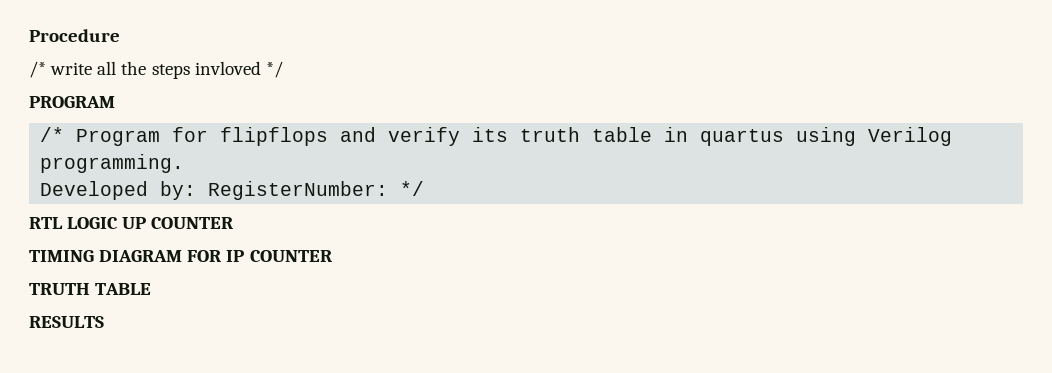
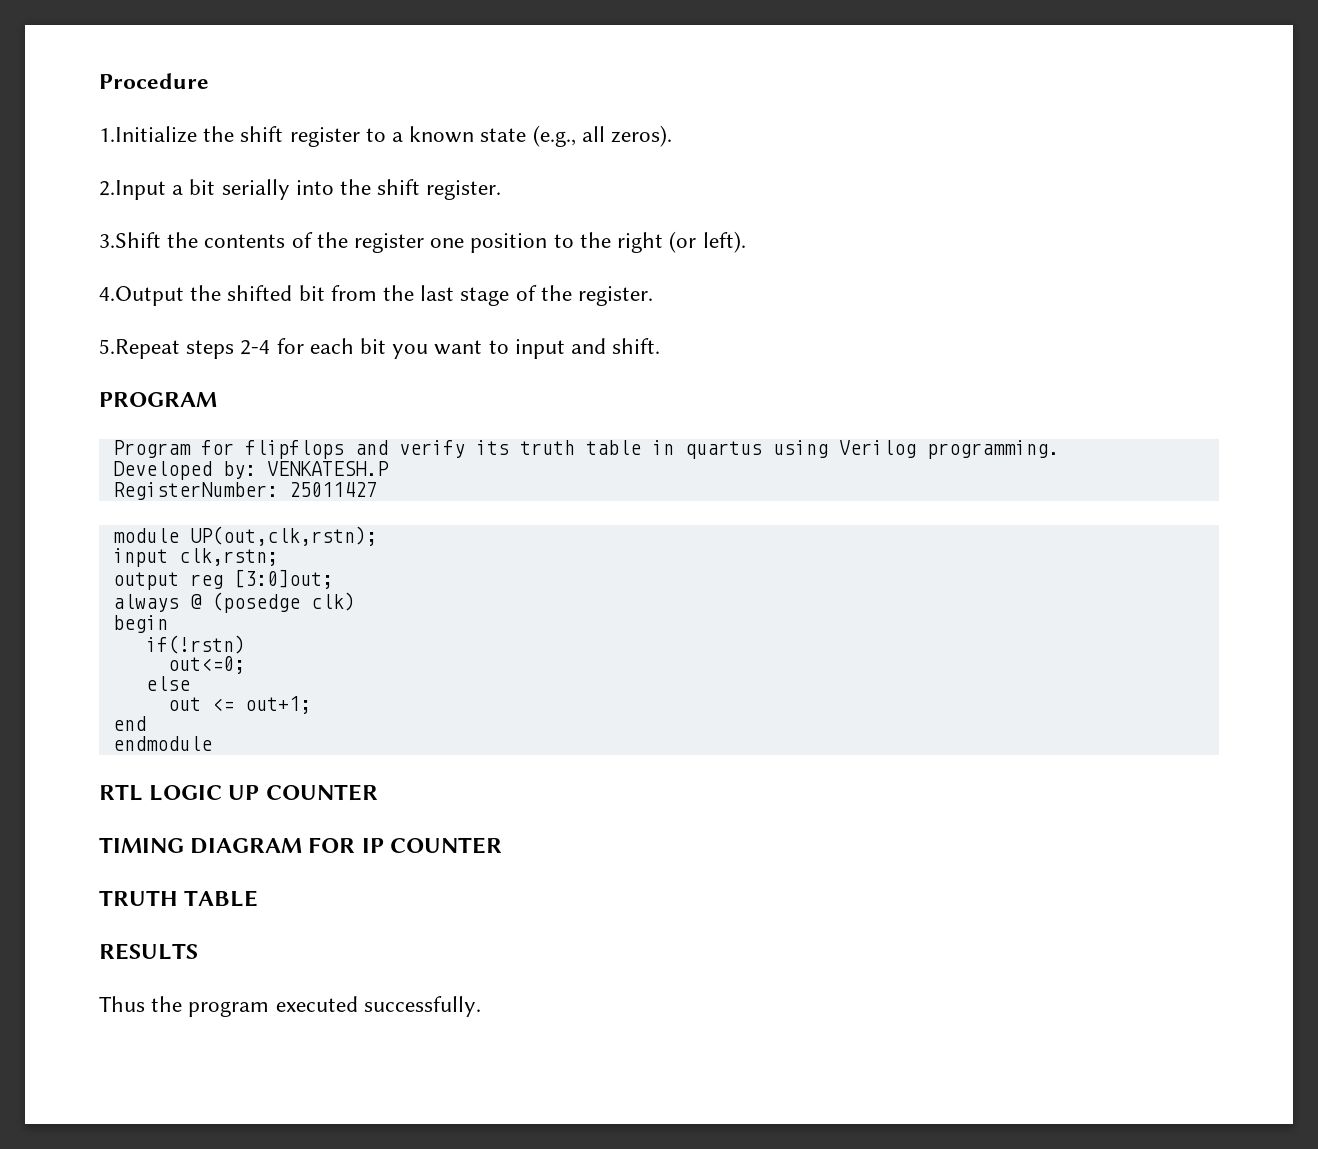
- /* write all the steps invloved */
+ 1.Initialize the shift register to a known state (e.g., all zeros).
+ 2.Input a bit serially into the shift register.
+ 3.Shift the contents of the register one position to the right (or left).
+ 4.Output the shifted bit from the last stage of the register.
+ 5.Repeat steps 2-4 for each bit you want to input and shift.
- /* Program for flipflops and verify its truth table in quartus using Verilog programming.
+ Program for flipflops and verify its truth table in quartus using Verilog programming.
- Developed by: RegisterNumber: */
+ Developed by: VENKATESH.P
+ RegisterNumber: 25011427
+ module UP(out,clk,rstn);
+ input clk,rstn;
+ output reg [3:0]out;
+ always @ (posedge clk)
+ begin
+ if(!rstn)
+ out<=0;
+ else
+ out <= out+1;
+ end
+ endmodule
+ Thus the program executed successfully.

